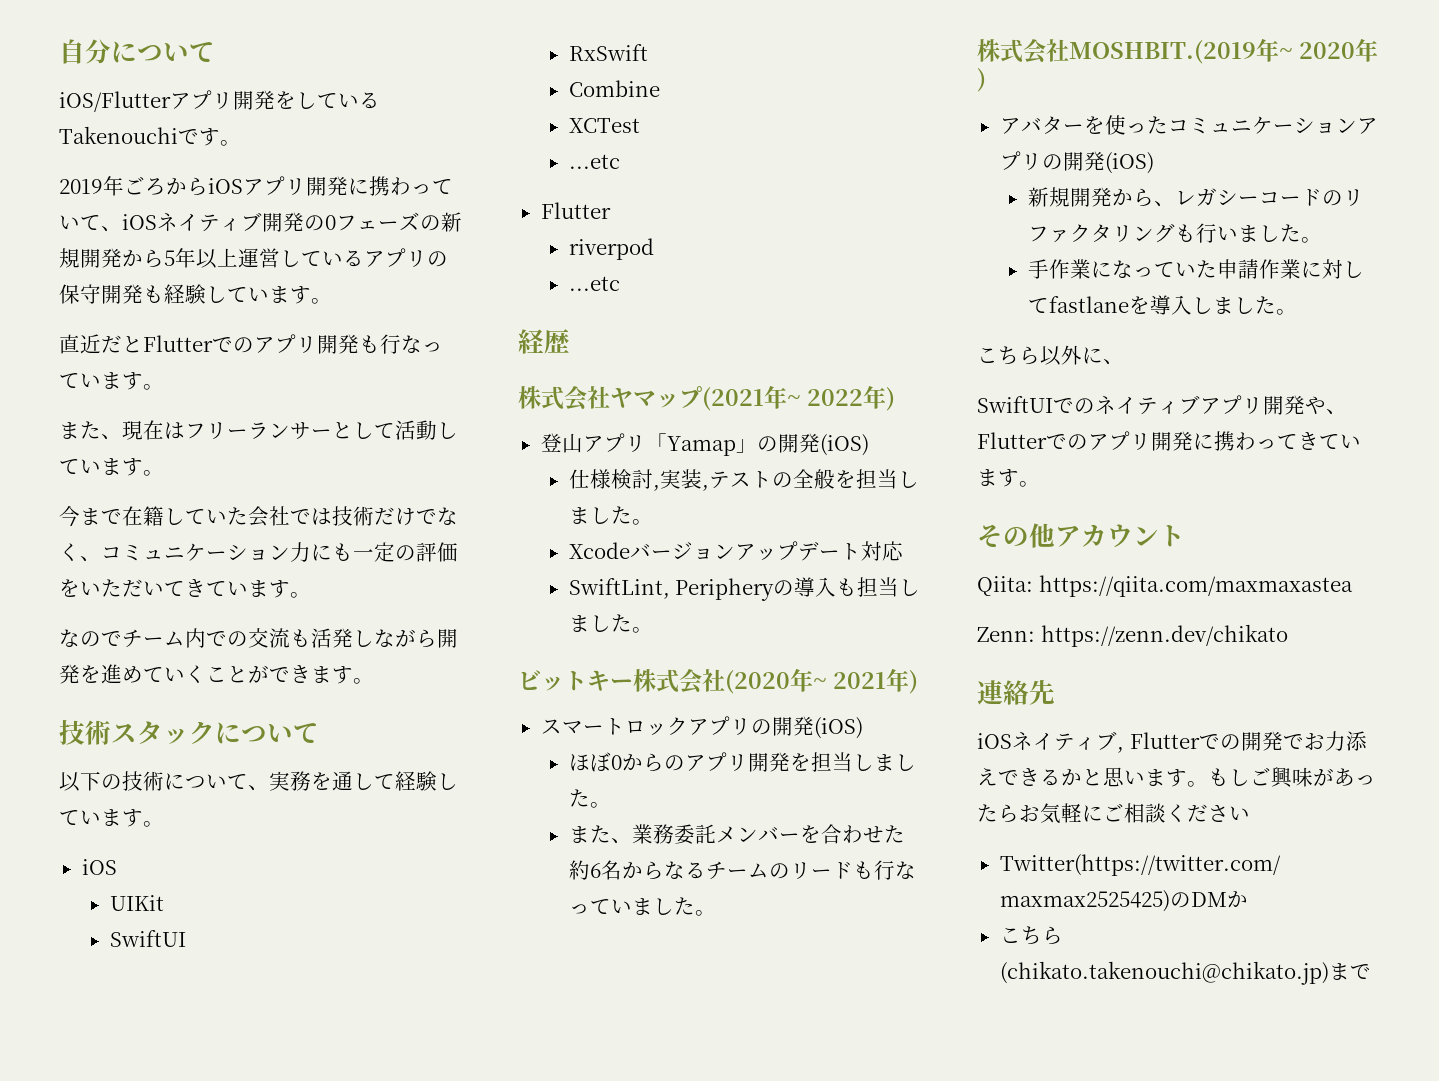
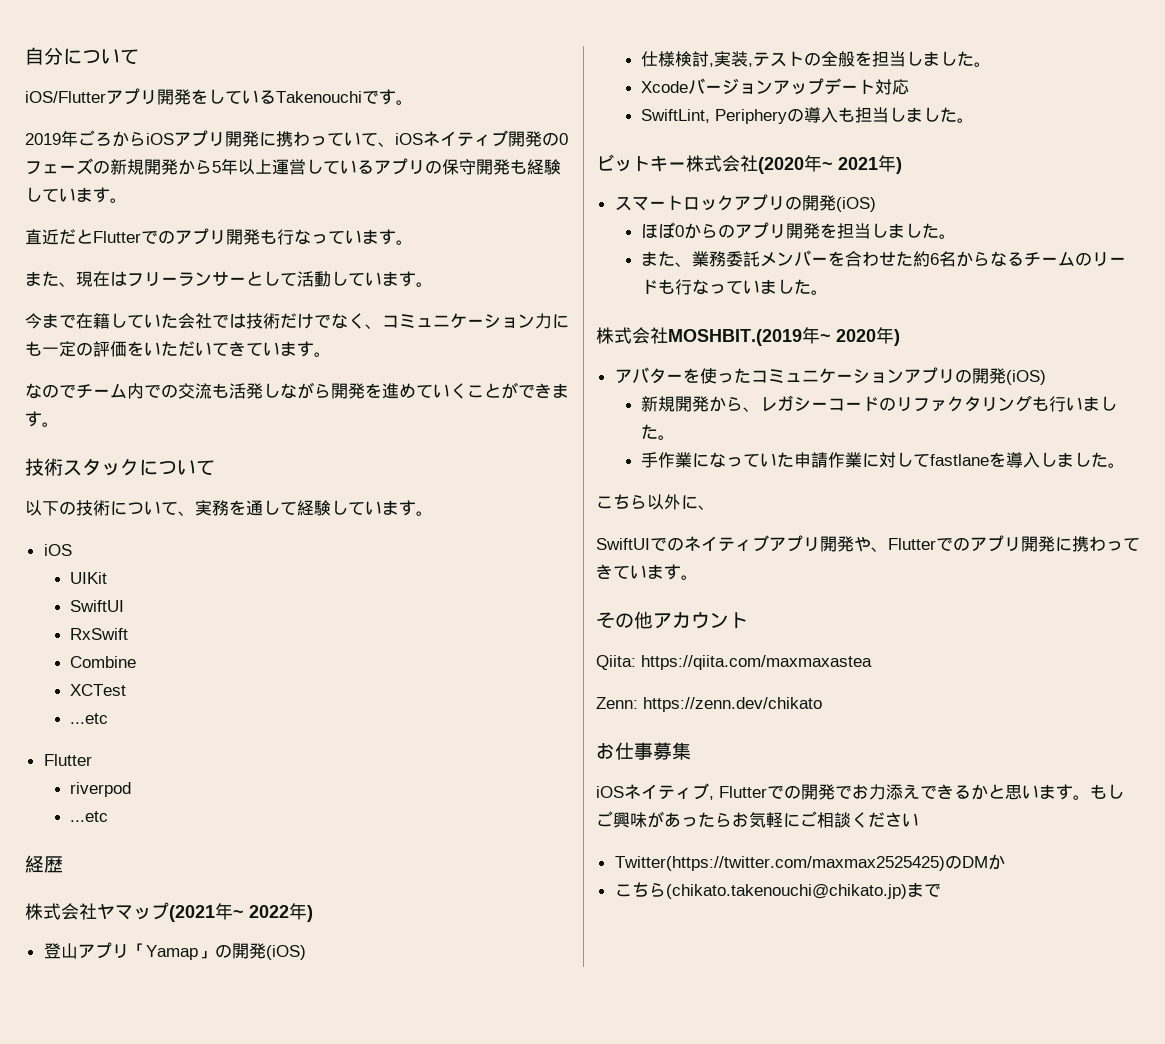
- 連絡先
+ お仕事募集

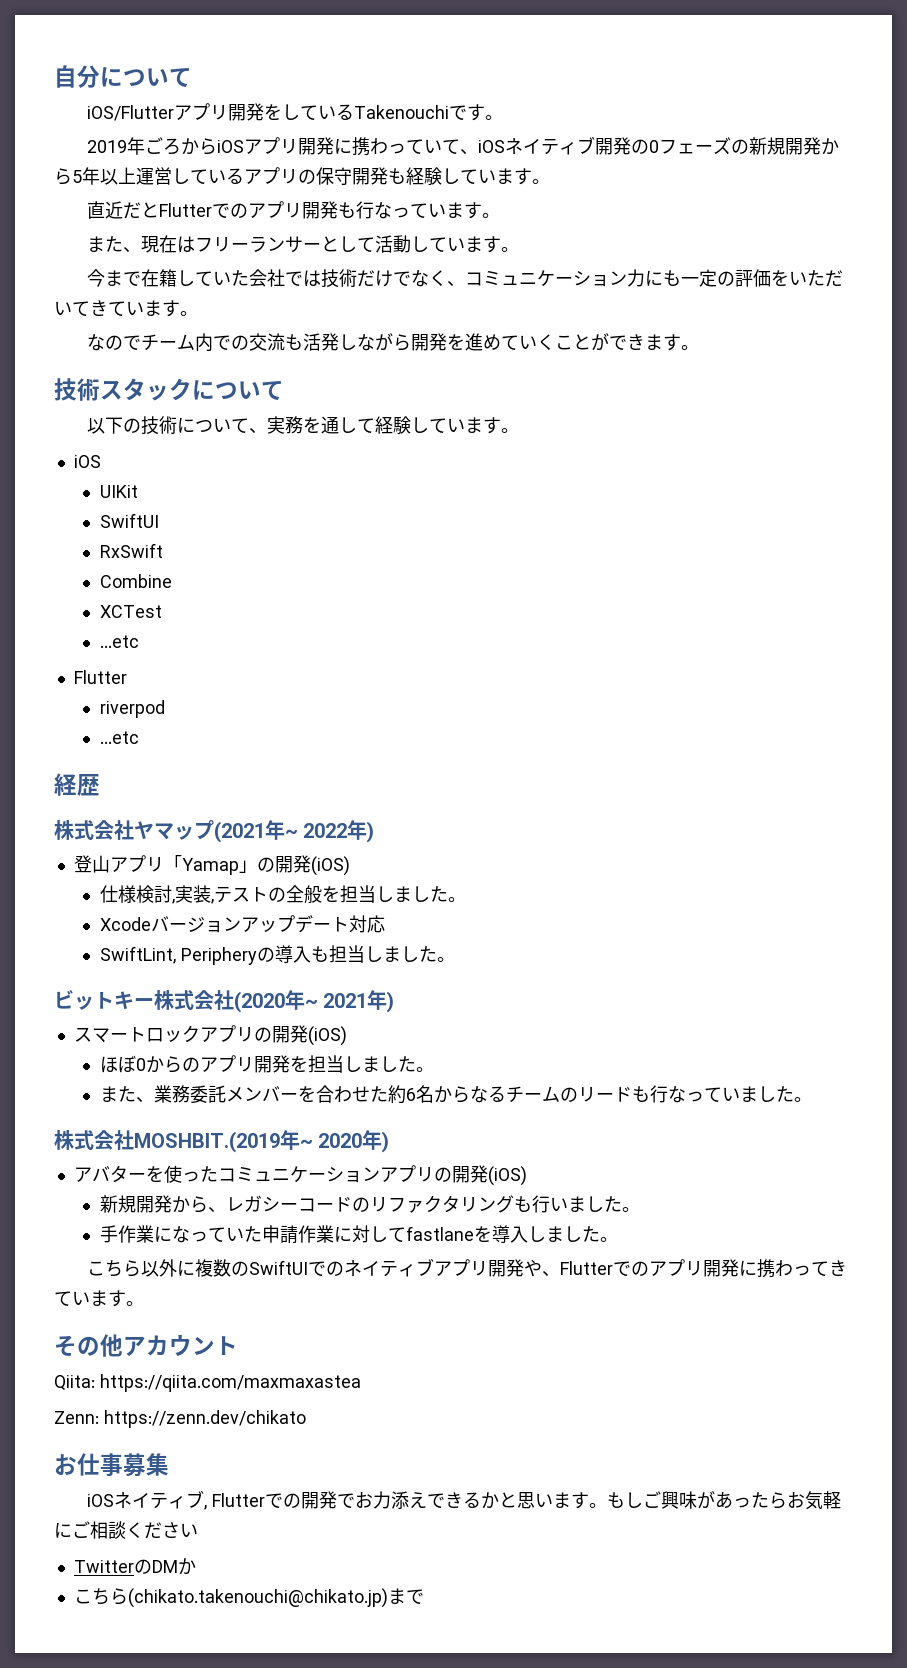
- こちら以外に、
- SwiftUIでのネイティブアプリ開発や、Flutterでのアプリ開発に携わってきています。
+ こちら以外に複数のSwiftUIでのネイティブアプリ開発や、Flutterでのアプリ開発に携わってきています。
- Twitter(https://twitter.com/maxmax2525425)のDMか
+ TwitterのDMか

